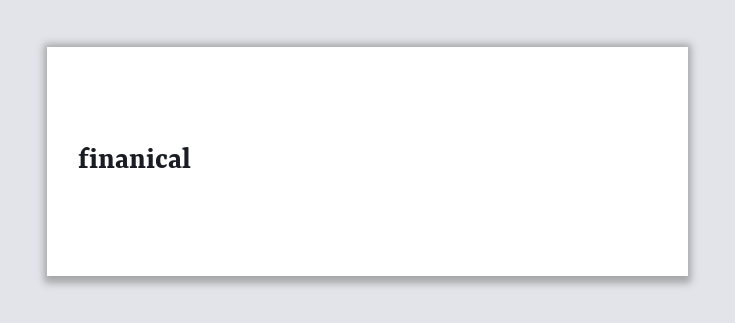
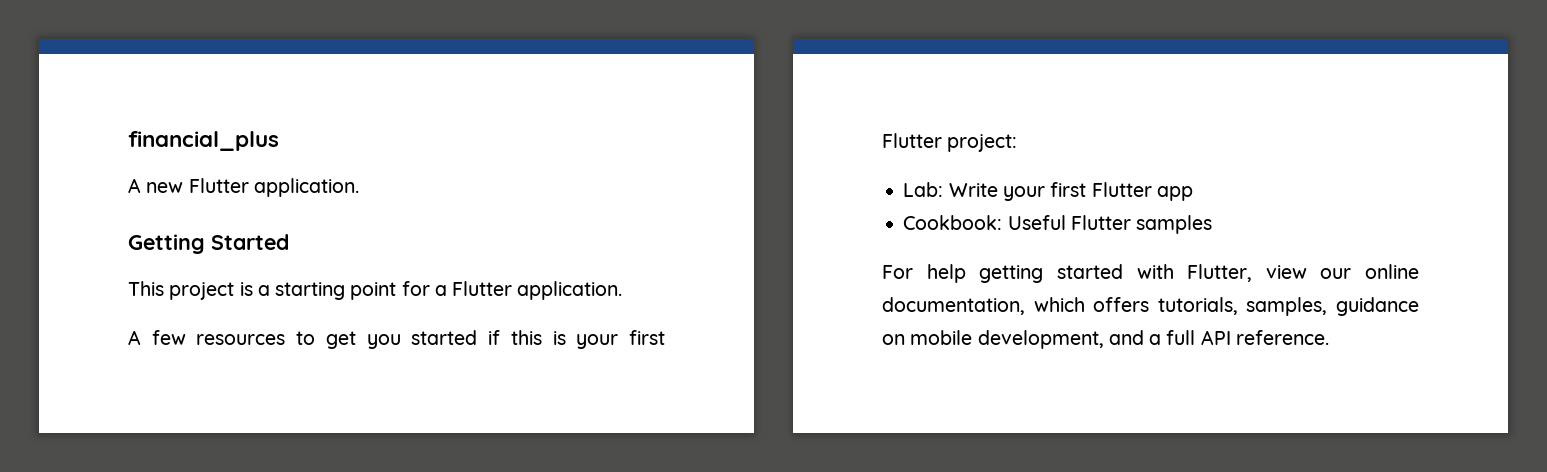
- finanical
+ financial_plus
+ A new Flutter application.
+ Getting Started
+ This project is a starting point for a Flutter application.
+ A few resources to get you started if this is your first Flutter project:
+ Lab: Write your first Flutter app
+ Cookbook: Useful Flutter samples
+ For help getting started with Flutter, view our online documentation, which offers tutorials, samples, guidance on mobile development, and a full API reference.

